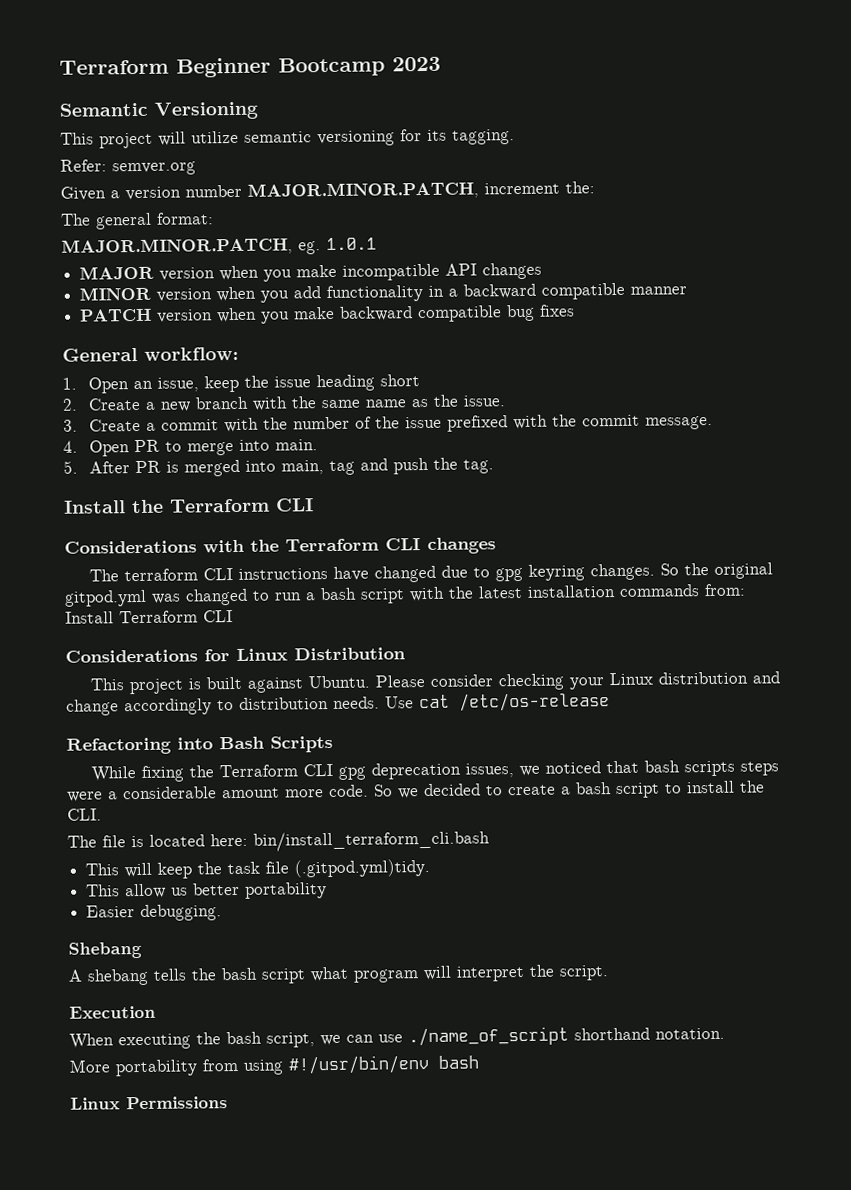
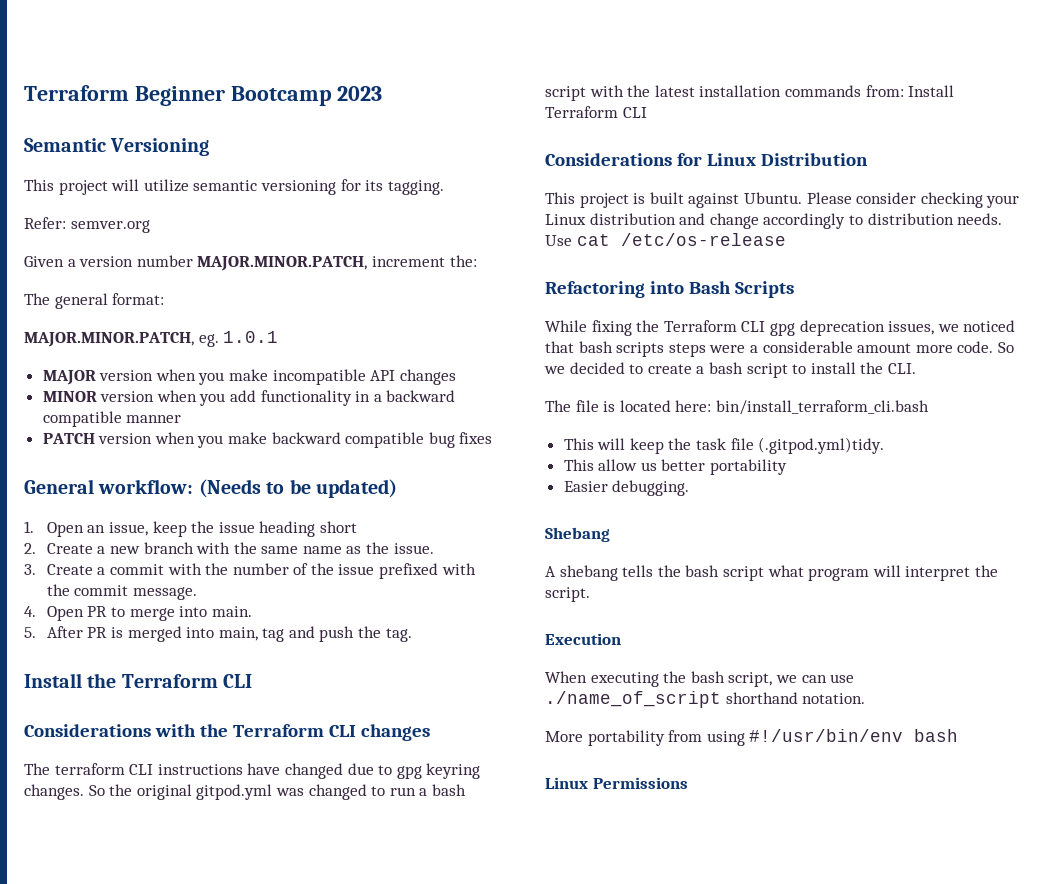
- General workflow:
+ General workflow: (Needs to be updated)

